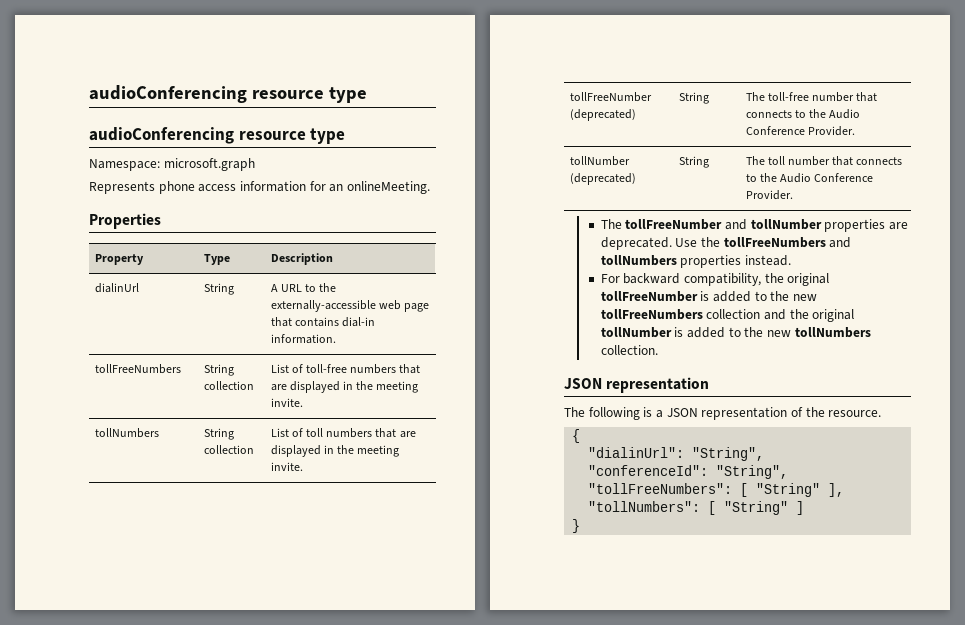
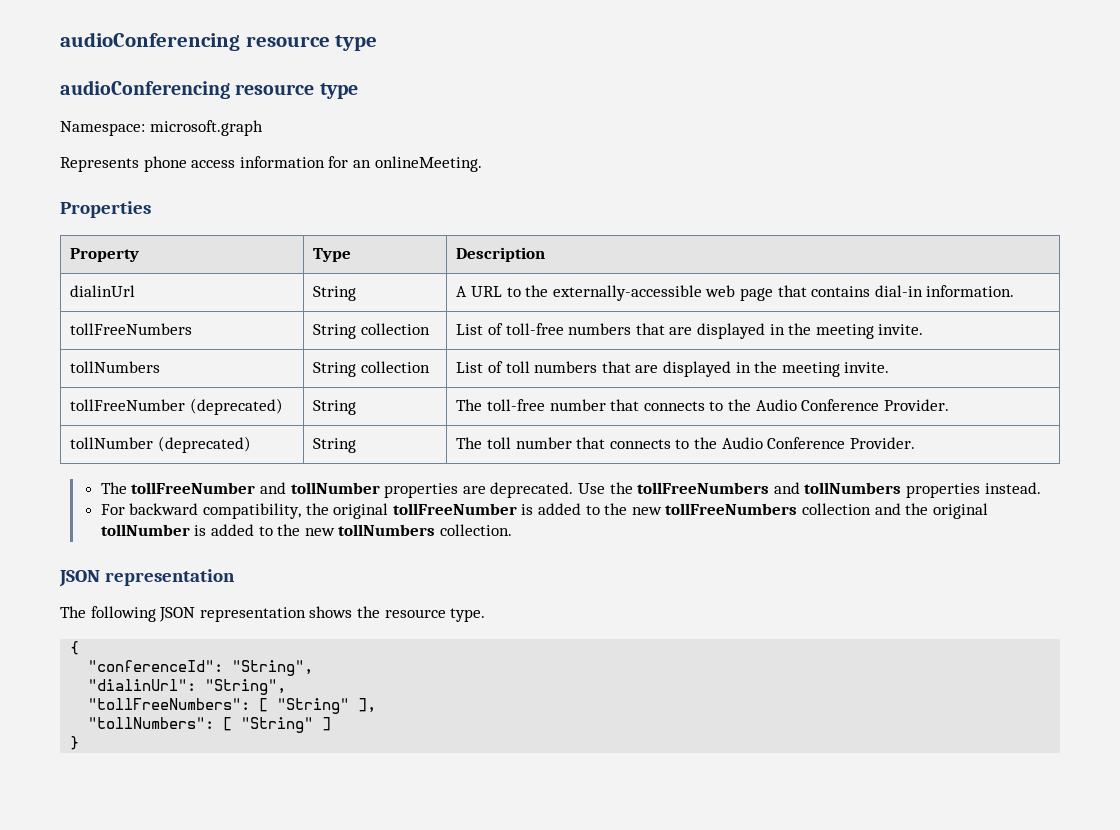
- The following is a JSON representation of the resource.
+ The following JSON representation shows the resource type.
+ "conferenceId": "String",
  "dialinUrl": "String",
- "conferenceId": "String",

